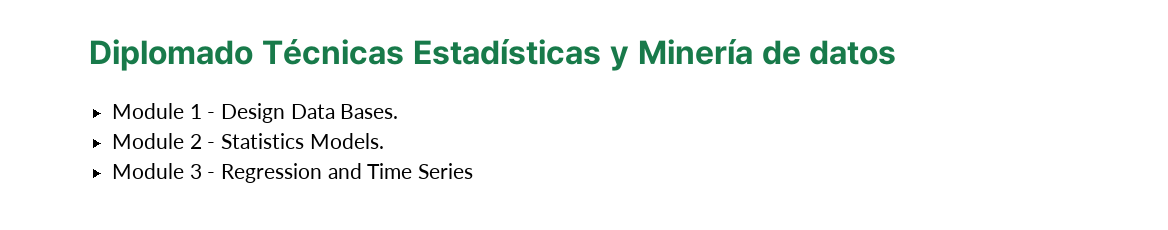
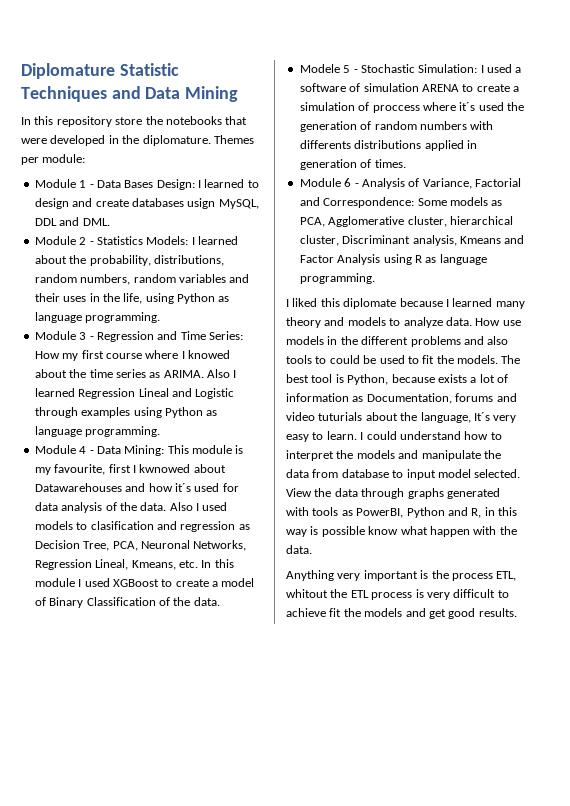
- Diplomado Técnicas Estadísticas y Minería de datos
- Module 1 - Design Data Bases.
- Module 2 - Statistics Models.
+ Diplomature Statistic Techniques and Data Mining
+ In this repository store the notebooks that were developed in the diplomature. Themes per module:
+ Module 1 - Data Bases Design: I learned to design and create databases usign MySQL, DDL and DML.
+ Module 2 - Statistics Models: I learned about the probability, distributions, random numbers, random variables and their uses in the life, using Python as language programming.
- Module 3 - Regression and Time Series
+ Module 3 - Regression and Time Series: How my first course where I knowed about the time series as ARIMA. Also I learned Regression Lineal and Logistic through examples using Python as language programming.
+ Module 4 - Data Mining: This module is my favourite, first I kwnowed about Datawarehouses and how it´s used for data analysis of the data. Also I used models to clasification and regression as Decision Tree, PCA, Neuronal Networks, Regression Lineal, Kmeans, etc. In this module I used XGBoost to create a model of Binary Classification of the data.
+ Modele 5 - Stochastic Simulation: I used a software of simulation ARENA to create a simulation of proccess where it´s used the generation of random numbers with differents distributions applied in generation of times.
+ Module 6 - Analysis of Variance, Factorial and Correspondence: Some models as PCA, Agglomerative cluster, hierarchical cluster, Discriminant analysis, Kmeans and Factor Analysis using R as language programming.
+ I liked this diplomate because I learned many theory and models to analyze data. How use models in the different problems and also tools to could be used to fit the models. The best tool is Python, because exists a lot of information as Documentation, forums and video tuturials about the language, It´s very easy to learn. I could understand how to interpret the models and manipulate the data from database to input model selected. View the data through graphs generated with tools as PowerBI, Python and R, in this way is possible know what happen with the data.
+ Anything very important is the process ETL, whitout the ETL process is very difficult to achieve fit the models and get good results.

